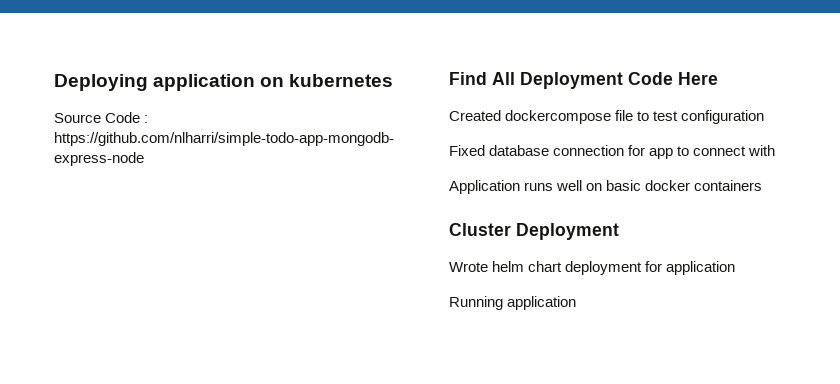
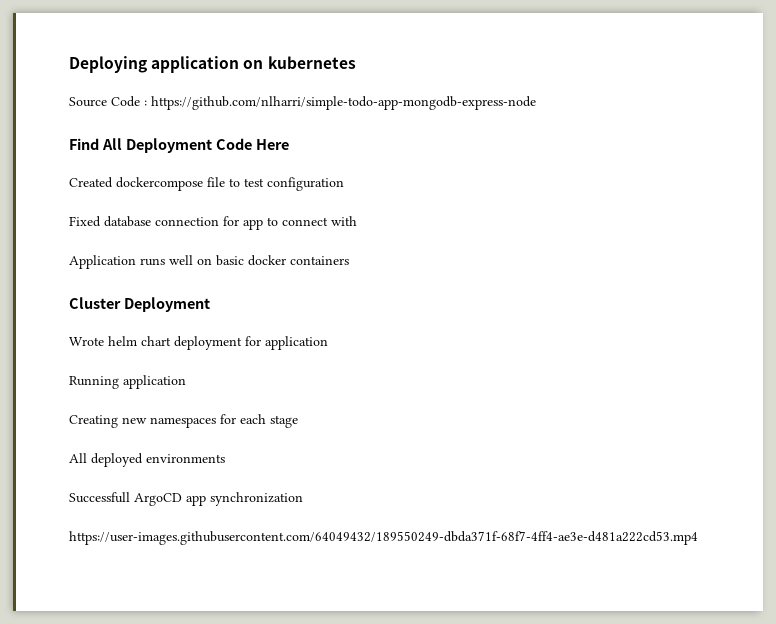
+ Creating new namespaces for each stage
+ All deployed environments
+ Successfull ArgoCD app synchronization
+ https://user-images.githubusercontent.com/64049432/189550249-dbda371f-68f7-4ff4-ae3e-d481a222cd53.mp4

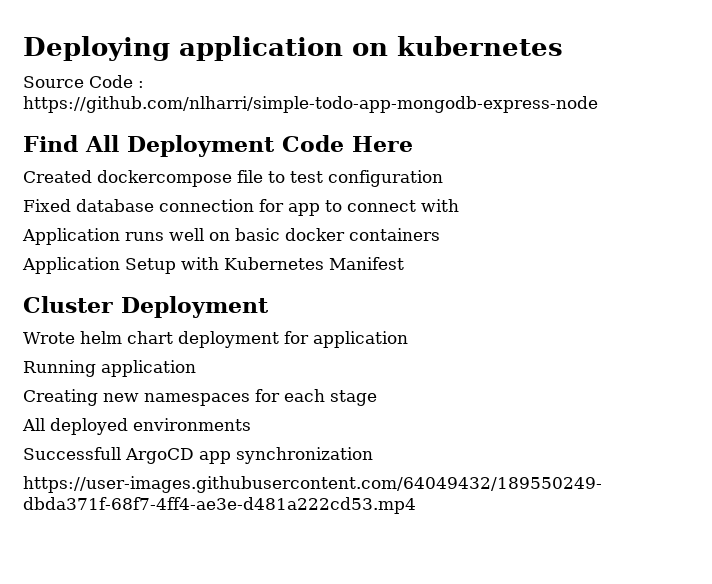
+ Application Setup with Kubernetes Manifest

